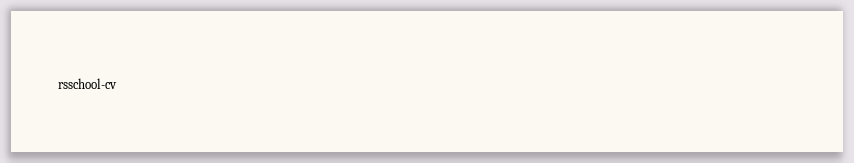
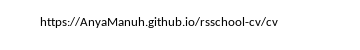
- rsschool-cv
+ https://AnyaManuh.github.io/rsschool-cv/cv

